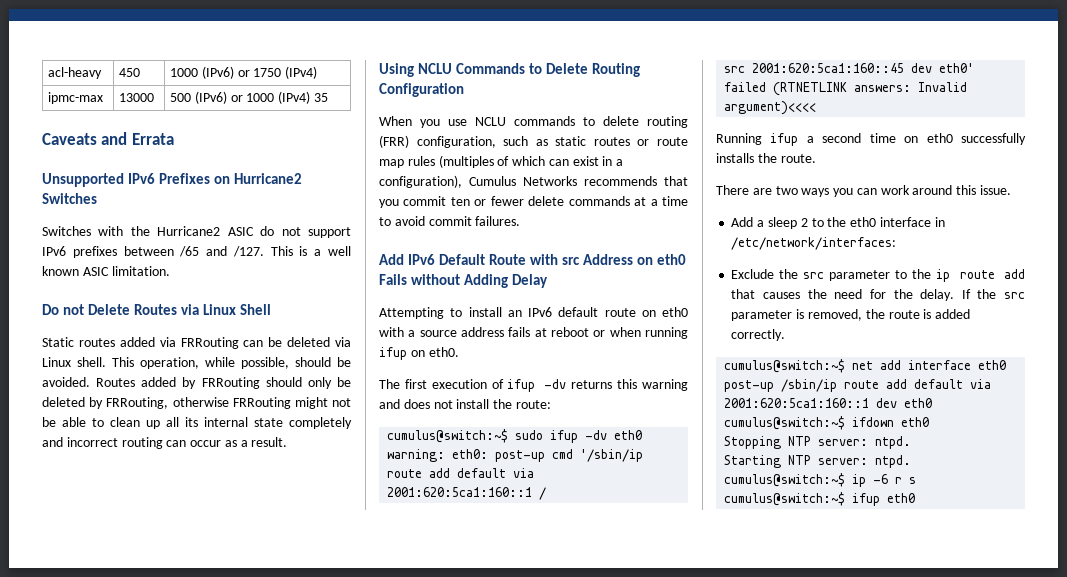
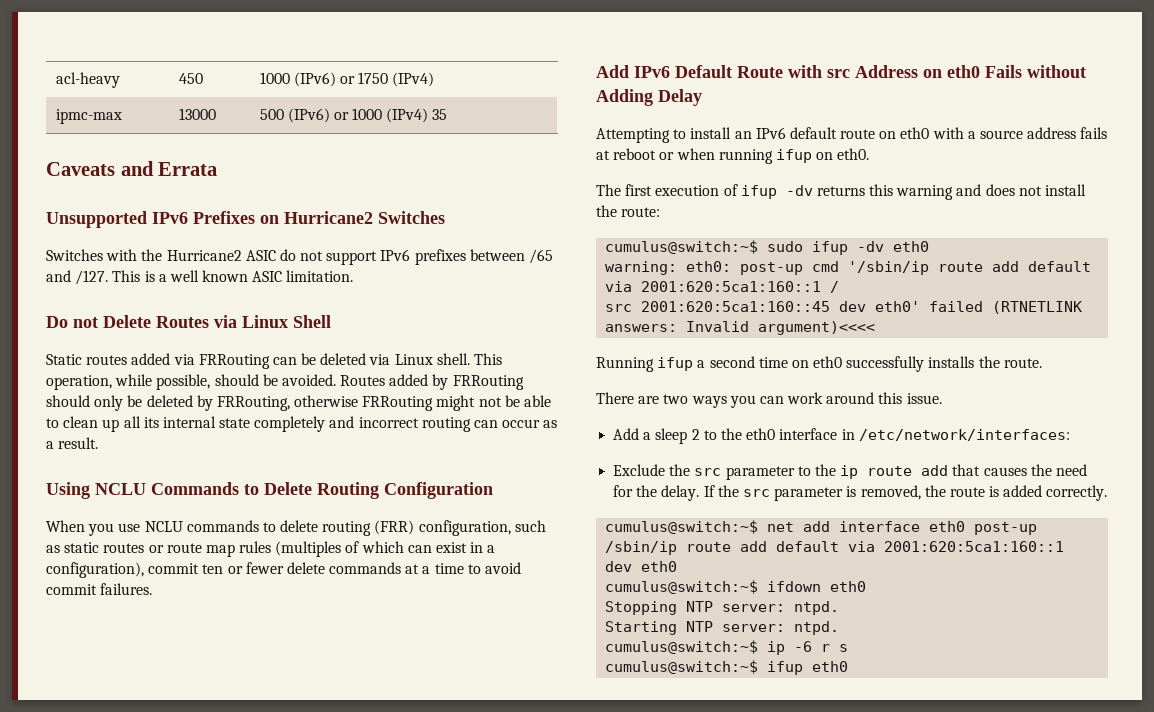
- When you use NCLU commands to delete routing (FRR) configuration, such as static routes or route map rules (multiples of which can exist in a configuration), Cumulus Networks recommends that you commit ten or fewer delete commands at a time to avoid commit failures.
+ When you use NCLU commands to delete routing (FRR) configuration, such as static routes or route map rules (multiples of which can exist in a configuration), commit ten or fewer delete commands at a time to avoid commit failures.

